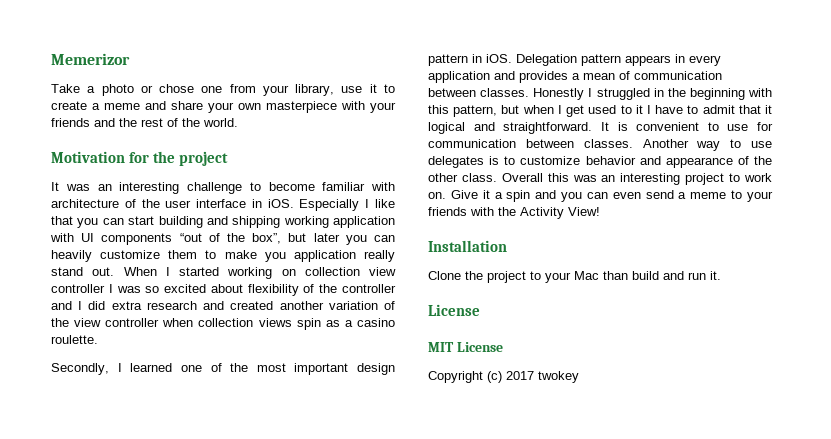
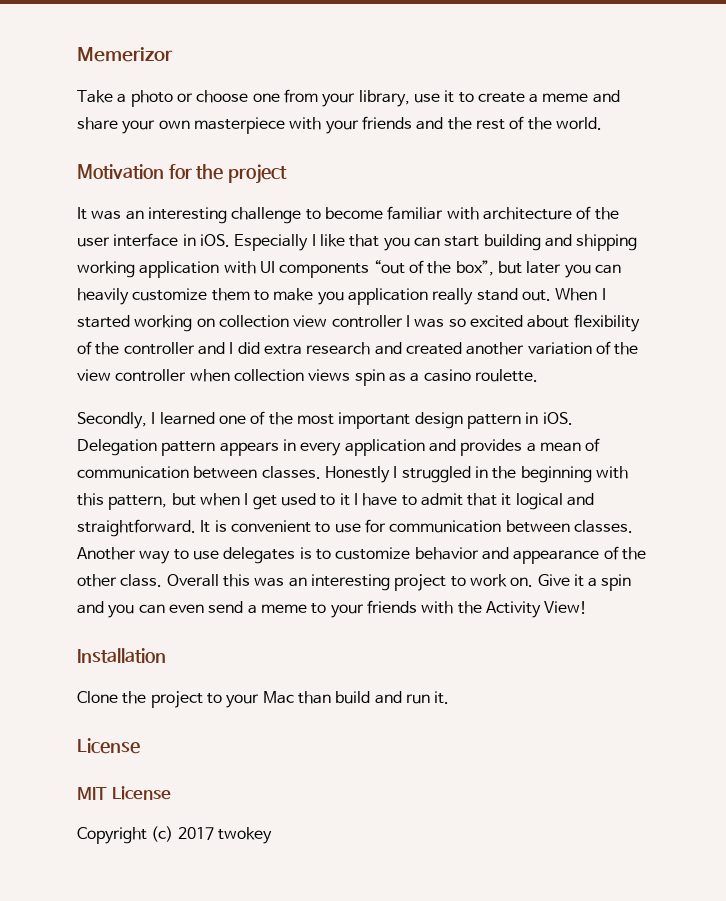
- Take a photo or chose one from your library, use it to create a meme and share your own masterpiece with your friends and the rest of the world.
+ Take a photo or choose one from your library, use it to create a meme and share your own masterpiece with your friends and the rest of the world.

